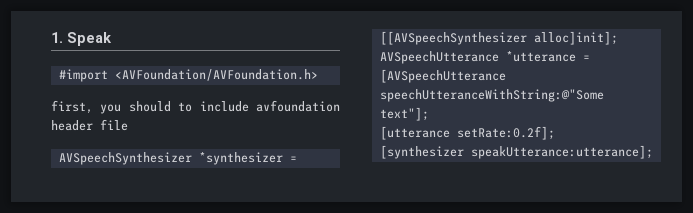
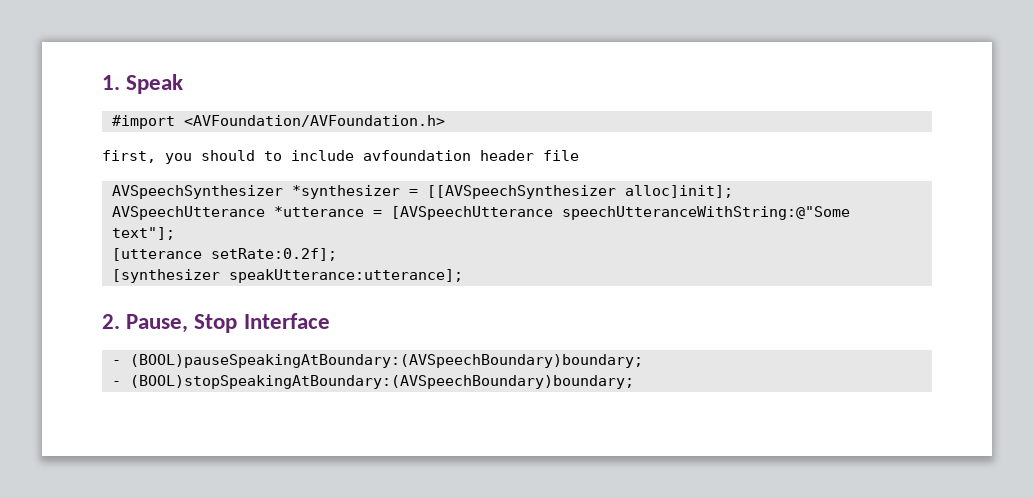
+ 2. Pause, Stop Interface
+ - (BOOL)pauseSpeakingAtBoundary:(AVSpeechBoundary)boundary;
+ - (BOOL)stopSpeakingAtBoundary:(AVSpeechBoundary)boundary;

